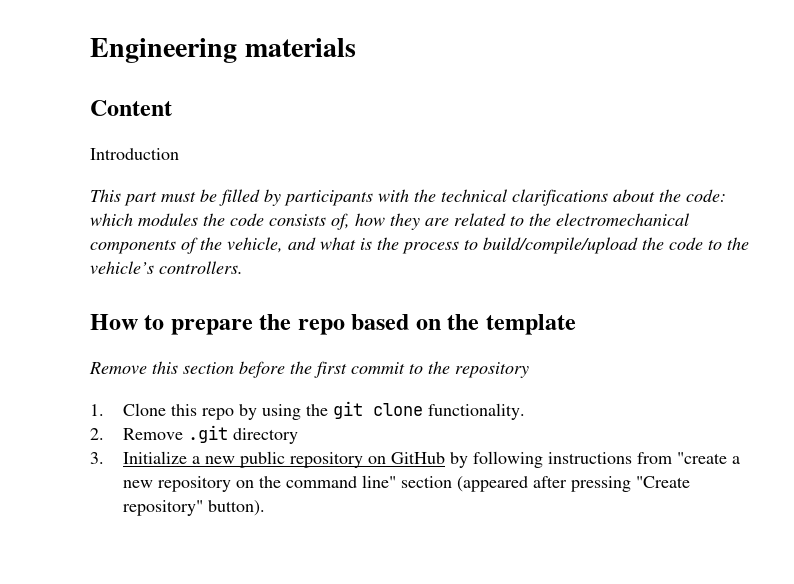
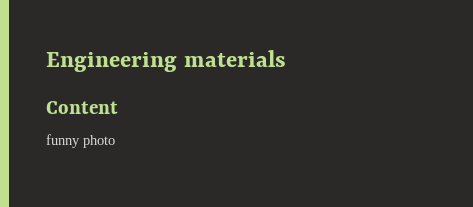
- Introduction
- This part must be filled by participants with the technical clarifications about the code: which modules the code consists of, how they are related to the electromechanical components of the vehicle, and what is the process to build/compile/upload the code to the vehicle’s controllers.
- How to prepare the repo based on the template
- Remove this section before the first commit to the repository
- 1. Clone this repo by using the git clone functionality.
- 2. Remove .git directory
- 3. Initialize a new public repository on GitHub by following instructions from "create a new repository on the command line" section (appeared after pressing "Create repository" button).
+ funny photo

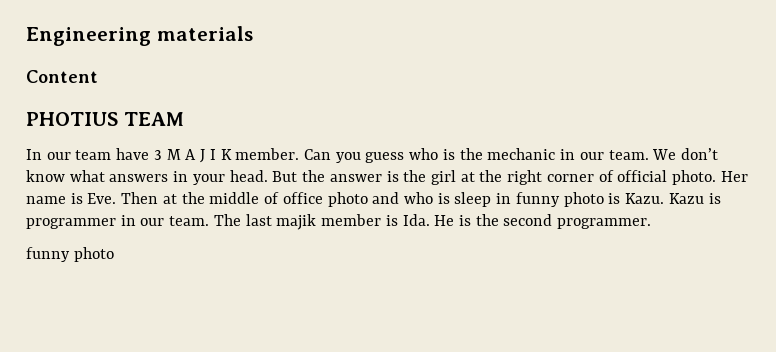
+ PHOTIUS TEAM
+ In our team have 3 M A J I K member. Can you guess who is the mechanic in our team. We don’t know what answers in your head. But the answer is the girl at the right corner of official photo. Her name is Eve. Then at the middle of office photo and who is sleep in funny photo is Kazu. Kazu is programmer in our team. The last majik member is Ida. He is the second programmer.

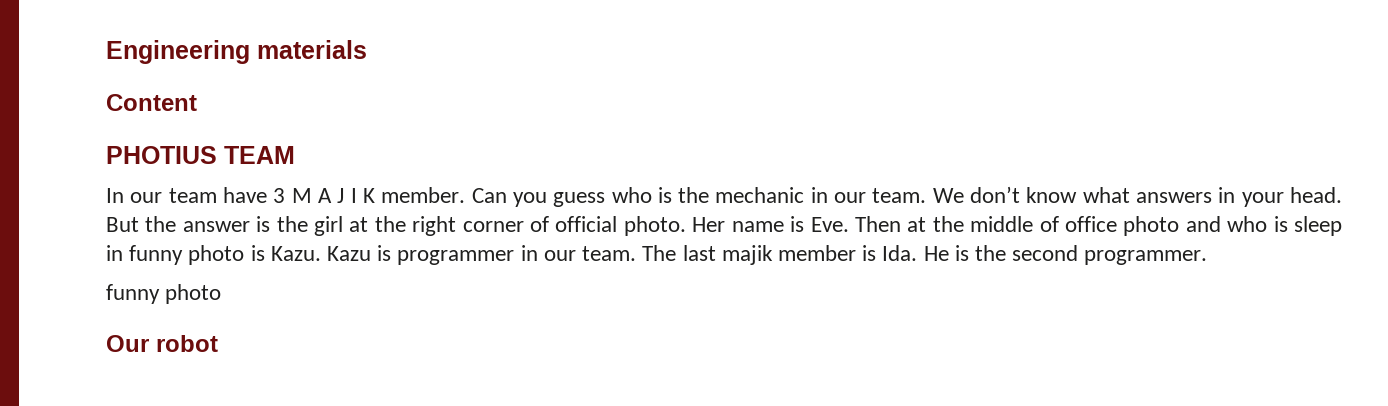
+ Our robot

